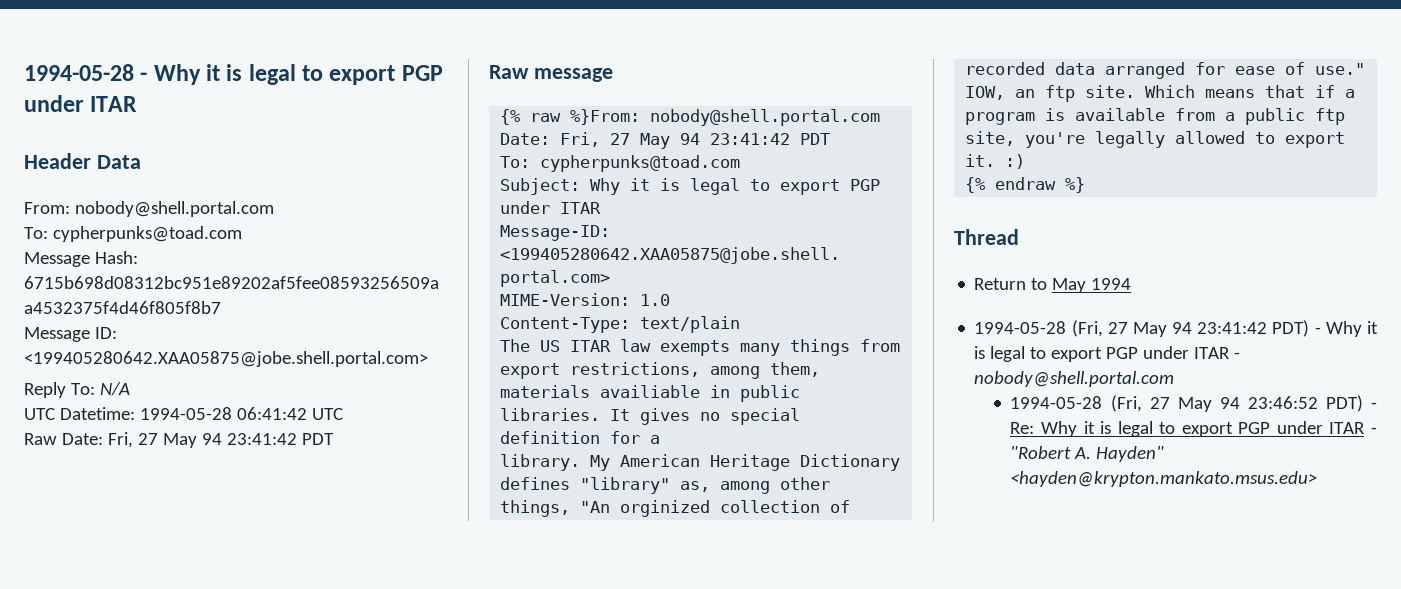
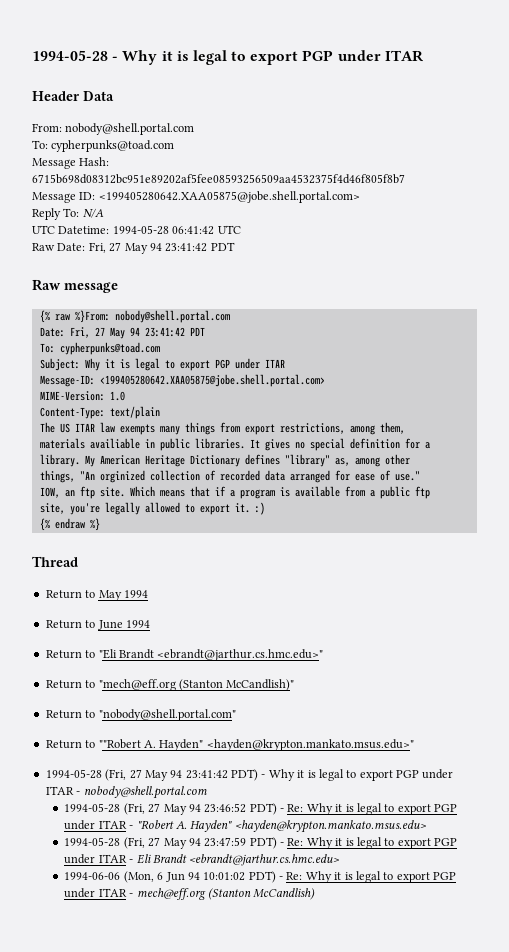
+ Return to June 1994
+ Return to "Eli Brandt <ebrandt@jarthur.cs.hmc.edu>"
+ Return to "mech@eff.org (Stanton McCandlish)"
+ Return to "nobody@shell.portal.com"
+ Return to ""Robert A. Hayden" <hayden@krypton.mankato.msus.edu>"
+ 1994-05-28 (Fri, 27 May 94 23:47:59 PDT) - Re: Why it is legal to export PGP under ITAR - Eli Brandt <ebrandt@jarthur.cs.hmc.edu>
+ 1994-06-06 (Mon, 6 Jun 94 10:01:02 PDT) - Re: Why it is legal to export PGP under ITAR - mech@eff.org (Stanton McCandlish)

